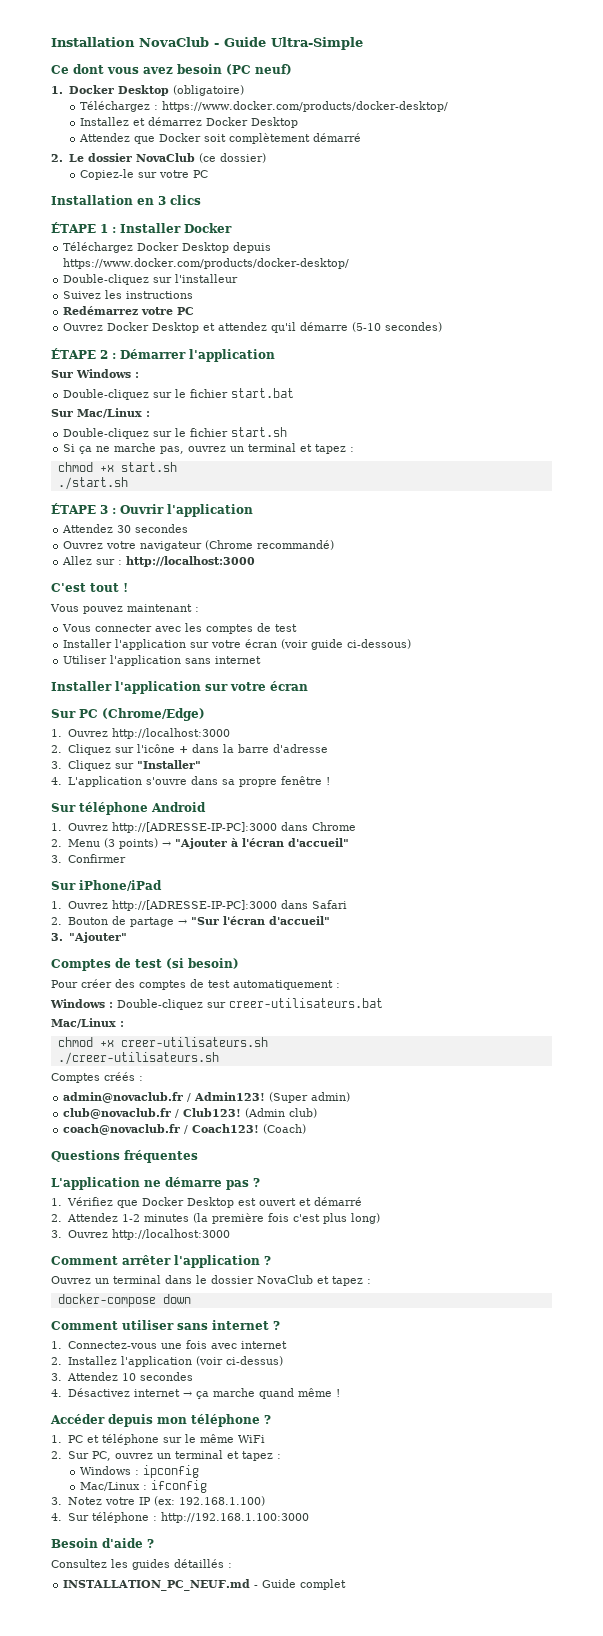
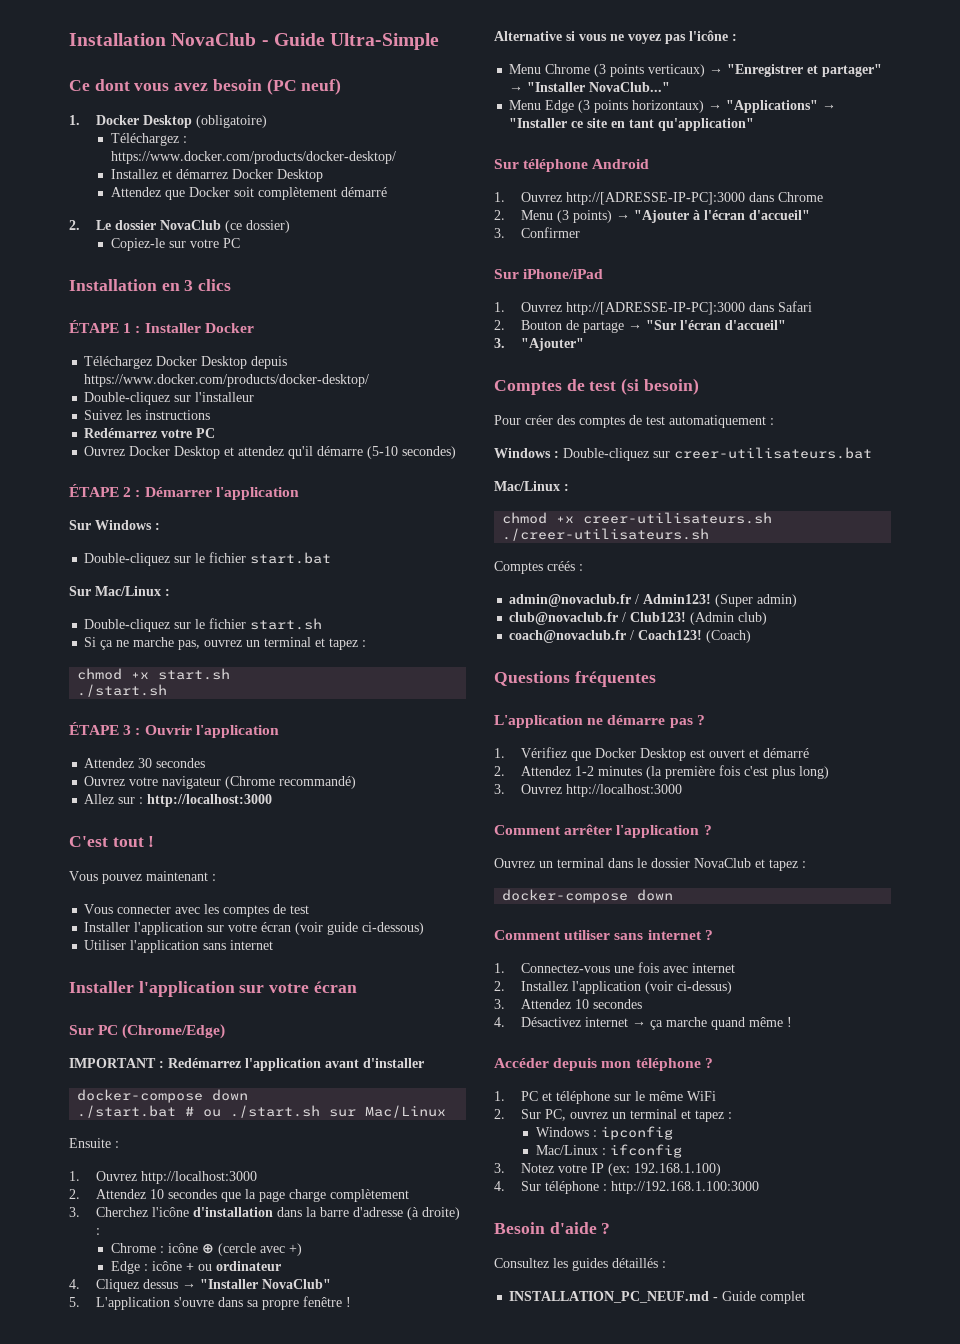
+ IMPORTANT : Redémarrez l'application avant d'installer
+ docker-compose down
+ ./start.bat # ou ./start.sh sur Mac/Linux
+ Ensuite :
  1. Ouvrez http://localhost:3000
- 2. Cliquez sur l'icône + dans la barre d'adresse
- 3. Cliquez sur "Installer"
- 4. L'application s'ouvre dans sa propre fenêtre !
+ 2. Attendez 10 secondes que la page charge complètement
+ 3. Cherchez l'icône d'installation dans la barre d'adresse (à droite) :
+ Chrome : icône ⊕ (cercle avec +)
+ Edge : icône + ou ordinateur
+ 4. Cliquez dessus → "Installer NovaClub"
+ 5. L'application s'ouvre dans sa propre fenêtre !
+ Alternative si vous ne voyez pas l'icône :
+ Menu Chrome (3 points verticaux) → "Enregistrer et partager" → "Installer NovaClub..."
+ Menu Edge (3 points horizontaux) → "Applications" → "Installer ce site en tant qu'application"

